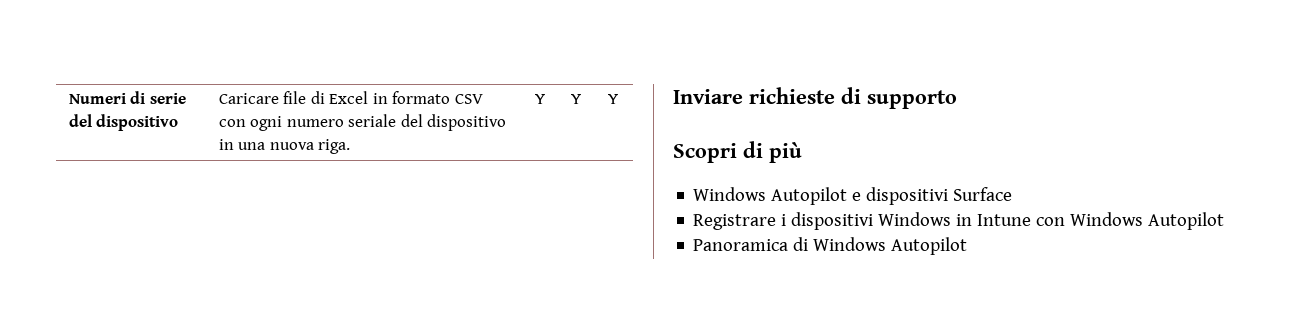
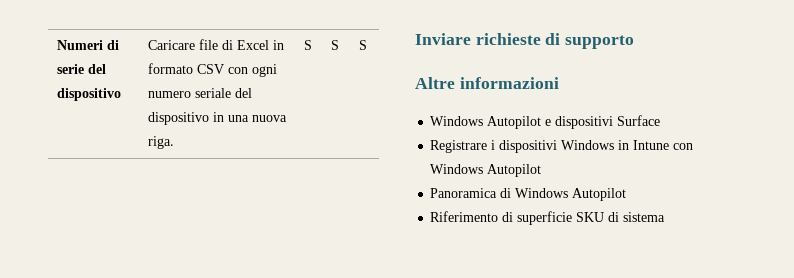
- Numeri di serie del dispositivo | Caricare file di Excel in formato CSV con ogni numero seriale del dispositivo in una nuova riga. | Y | Y | Y
+ Numeri di serie del dispositivo | Caricare file di Excel in formato CSV con ogni numero seriale del dispositivo in una nuova riga. | S | S | S
- Scopri di più
+ Altre informazioni
+ Riferimento di superficie SKU di sistema

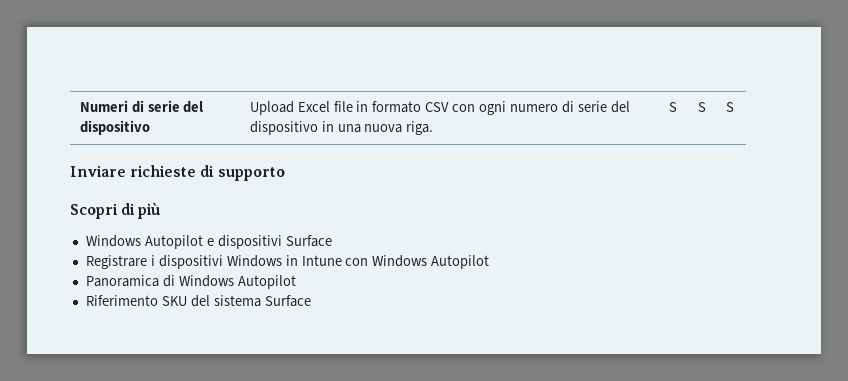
- Numeri di serie del dispositivo | Caricare file di Excel in formato CSV con ogni numero seriale del dispositivo in una nuova riga. | S | S | S
+ Numeri di serie del dispositivo | Upload Excel file in formato CSV con ogni numero di serie del dispositivo in una nuova riga. | S | S | S
- Altre informazioni
+ Scopri di più
- Riferimento di superficie SKU di sistema
+ Riferimento SKU del sistema Surface

